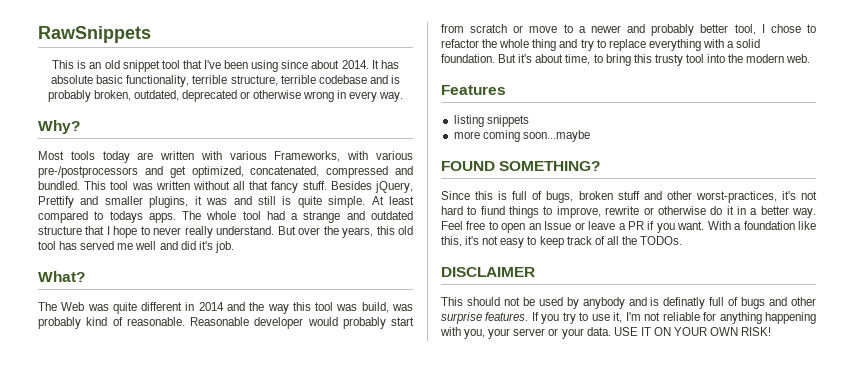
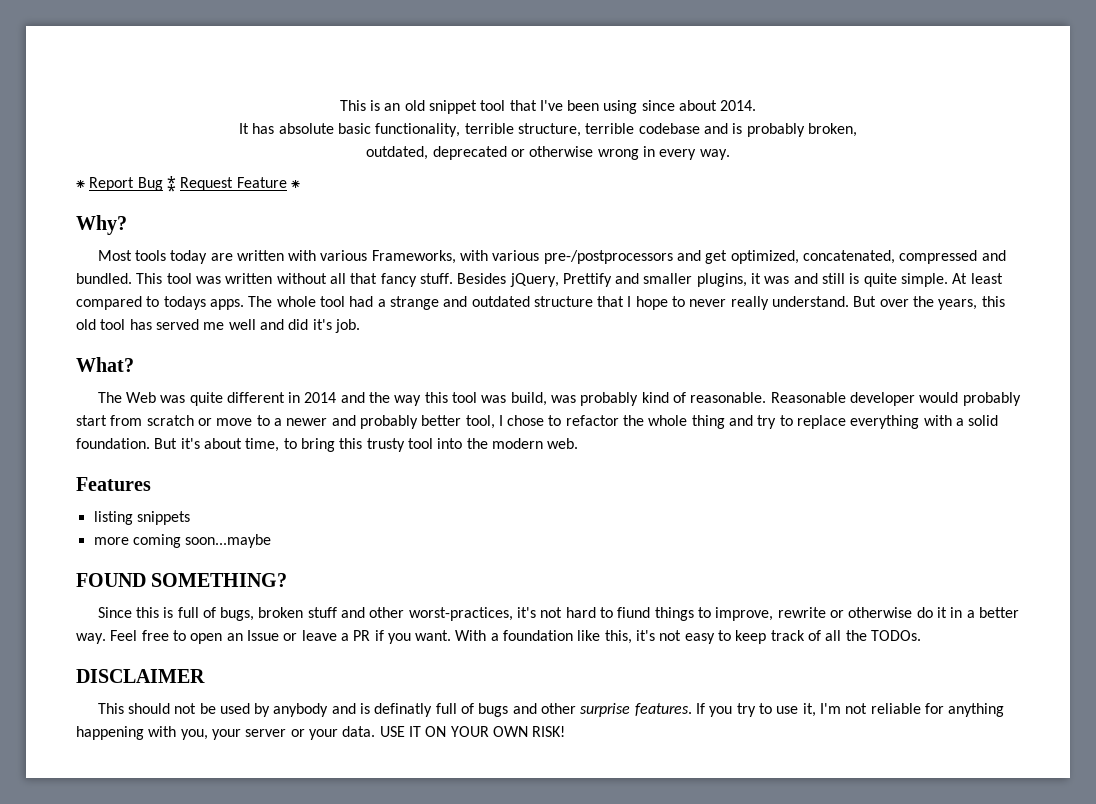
- RawSnippets
- This is an old snippet tool that I've been using since about 2014. It has absolute basic functionality, terrible structure, terrible codebase and is probably broken, outdated, deprecated or otherwise wrong in every way.
+ This is an old snippet tool that I've been using since about 2014.
+ It has absolute basic functionality, terrible structure, terrible codebase and is probably broken,
+ outdated, deprecated or otherwise wrong in every way.
+ ⁕ Report Bug ⁑ Request Feature ⁕

